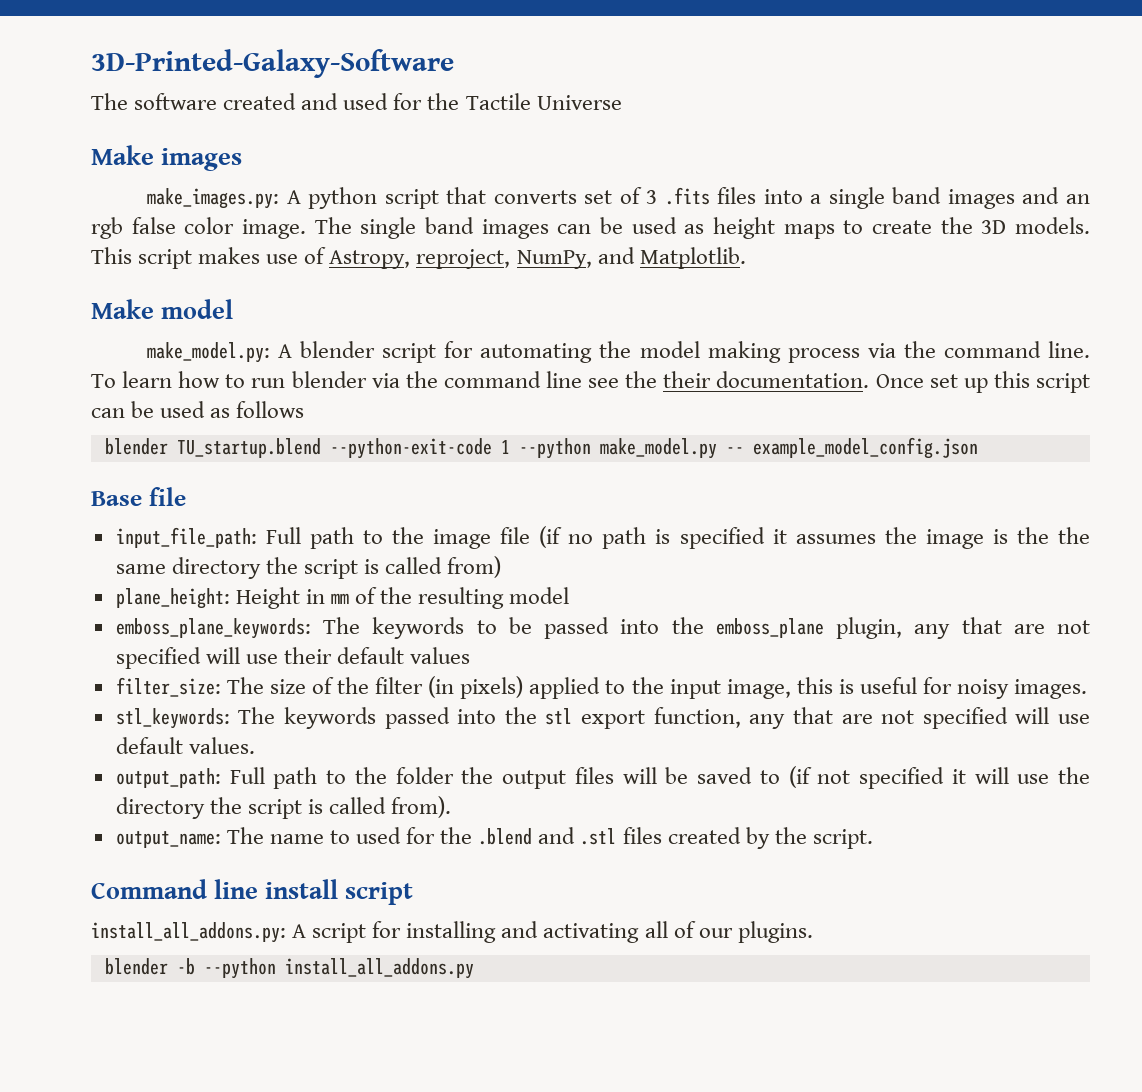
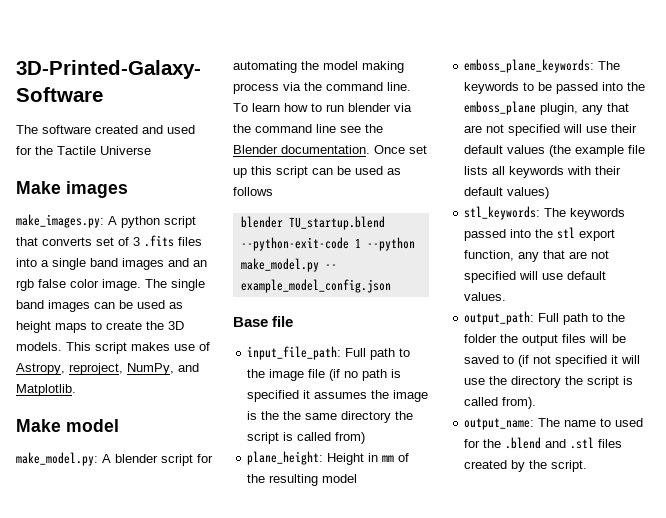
- To learn how to run blender via the command line see the their documentation.
+ To learn how to run blender via the command line see the Blender documentation.
- emboss_plane_keywords: The keywords to be passed into the emboss_plane plugin, any that are not specified will use their default values
- filter_size: The size of the filter (in pixels) applied to the input image, this is useful for noisy images.
+ emboss_plane_keywords: The keywords to be passed into the emboss_plane plugin, any that are not specified will use their default values (the example file lists all keywords with their default values)
- Command line install script
- install_all_addons.py: A script for installing and activating all of our plugins.
- blender -b --python install_all_addons.py

